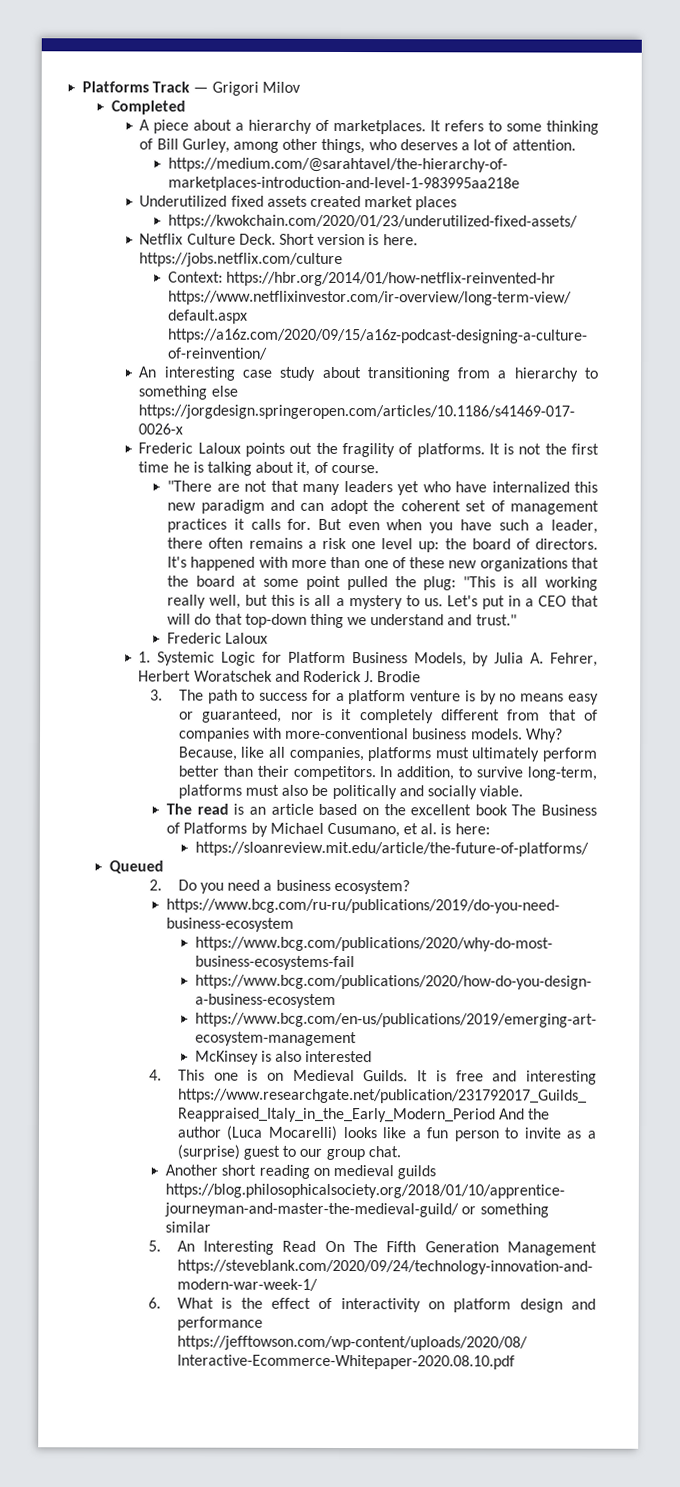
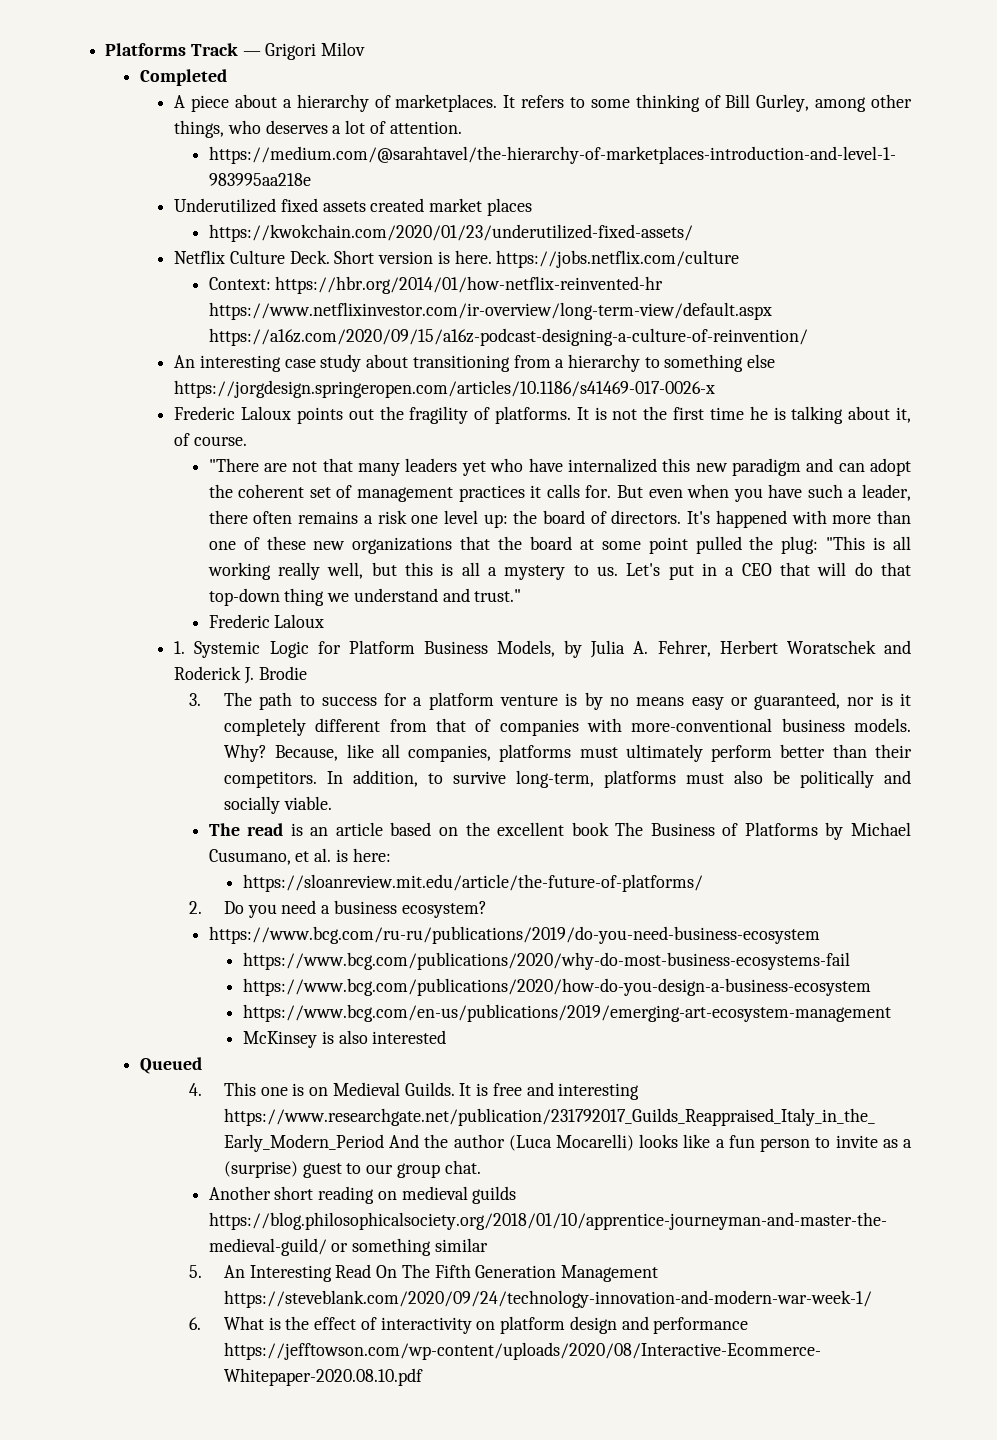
- Queued
+ Queued

